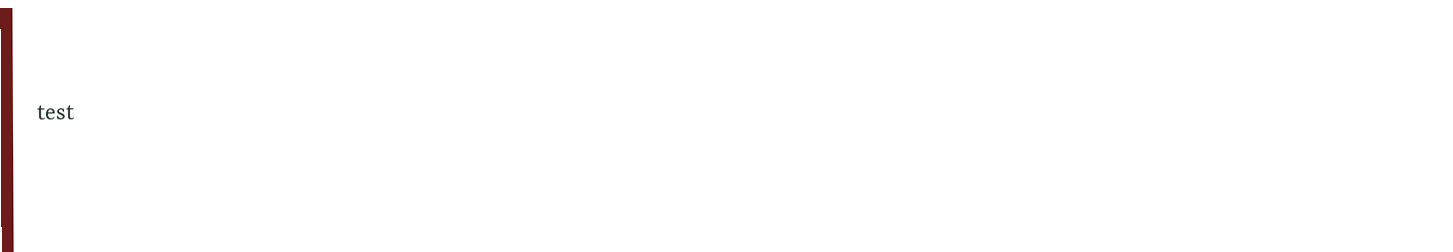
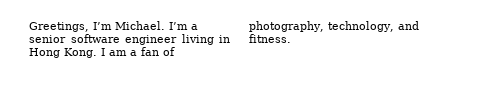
- test
+ Greetings, I’m Michael. I’m a senior software engineer living in Hong Kong. I am a fan of photography, technology, and fitness.

